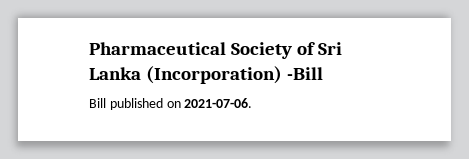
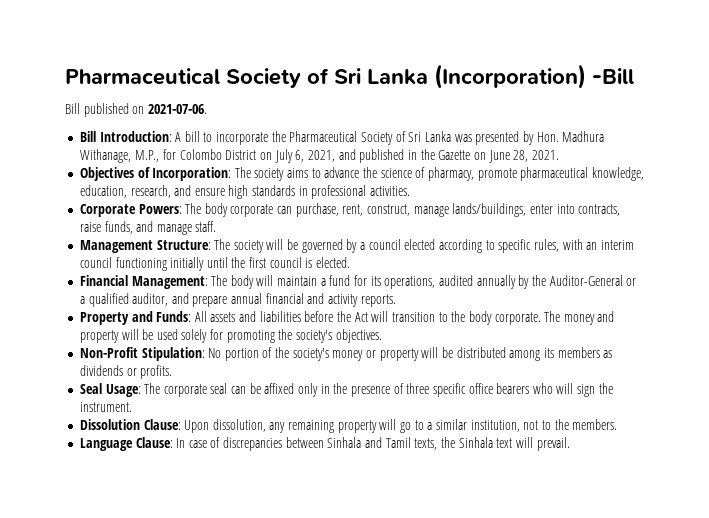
+ Bill Introduction: A bill to incorporate the Pharmaceutical Society of Sri Lanka was presented by Hon. Madhura Withanage, M.P., for Colombo District on July 6, 2021, and published in the Gazette on June 28, 2021.
+ Objectives of Incorporation: The society aims to advance the science of pharmacy, promote pharmaceutical knowledge, education, research, and ensure high standards in professional activities.
+ Corporate Powers: The body corporate can purchase, rent, construct, manage lands/buildings, enter into contracts, raise funds, and manage staff.
+ Management Structure: The society will be governed by a council elected according to specific rules, with an interim council functioning initially until the first council is elected.
+ Financial Management: The body will maintain a fund for its operations, audited annually by the Auditor-General or a qualified auditor, and prepare annual financial and activity reports.
+ Property and Funds: All assets and liabilities before the Act will transition to the body corporate. The money and property will be used solely for promoting the society's objectives.
+ Non-Profit Stipulation: No portion of the society's money or property will be distributed among its members as dividends or profits.
+ Seal Usage: The corporate seal can be affixed only in the presence of three specific office bearers who will sign the instrument.
+ Dissolution Clause: Upon dissolution, any remaining property will go to a similar institution, not to the members.
+ Language Clause: In case of discrepancies between Sinhala and Tamil texts, the Sinhala text will prevail.

